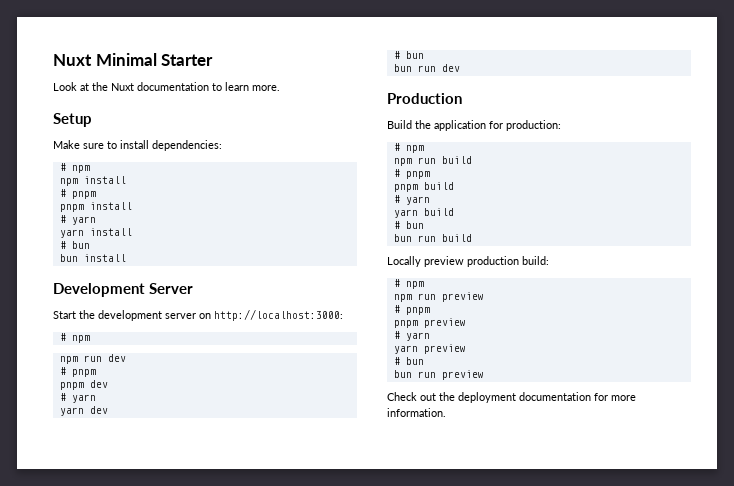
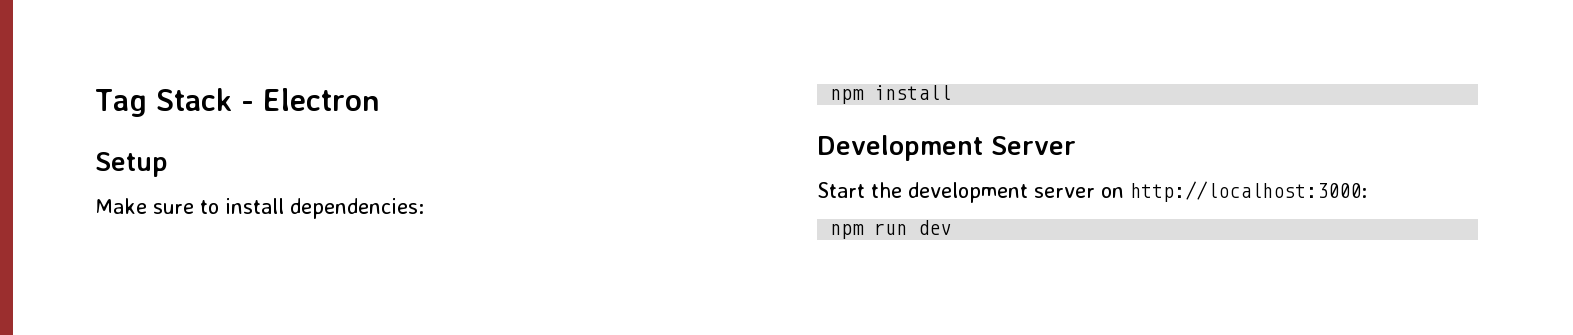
- Nuxt Minimal Starter
- Look at the Nuxt documentation to learn more.
+ Tag Stack - Electron
  Make sure to install dependencies:
- # npm
  npm install
- # pnpm
- pnpm install
- # yarn
- yarn install
- # bun
- bun install
  Start the development server on http://localhost:3000:
- # npm
  npm run dev
- # pnpm
- pnpm dev
- # yarn
- yarn dev
- # bun
- bun run dev
- Production
- Build the application for production:
- # npm
- npm run build
- # pnpm
- pnpm build
- # yarn
- yarn build
- # bun
- bun run build
- Locally preview production build:
- # npm
- npm run preview
- # pnpm
- pnpm preview
- # yarn
- yarn preview
- # bun
- bun run preview
- Check out the deployment documentation for more information.

